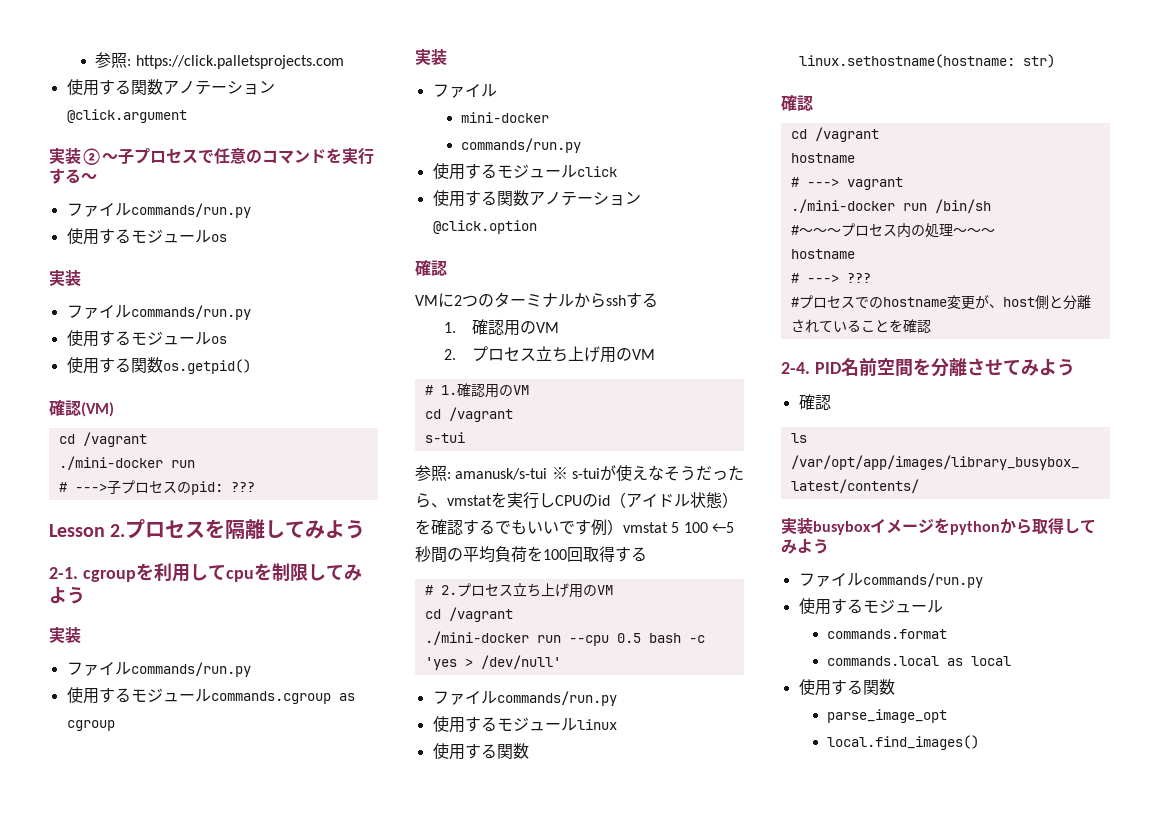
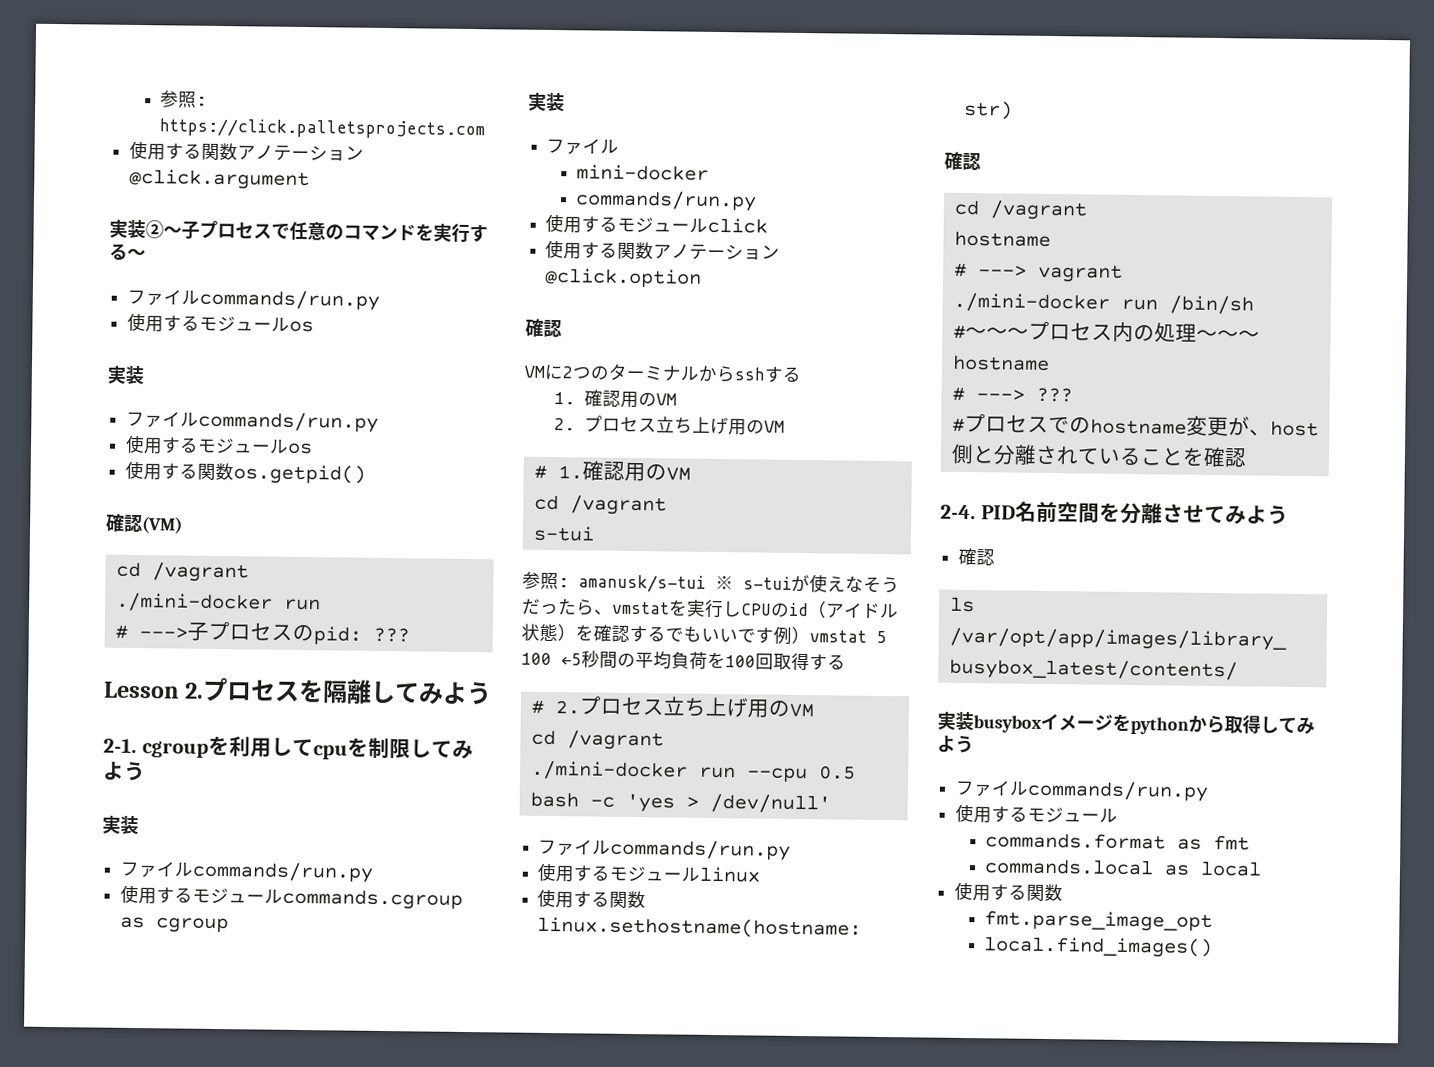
- commands.format
+ commands.format as fmt
- parse_image_opt
+ fmt.parse_image_opt

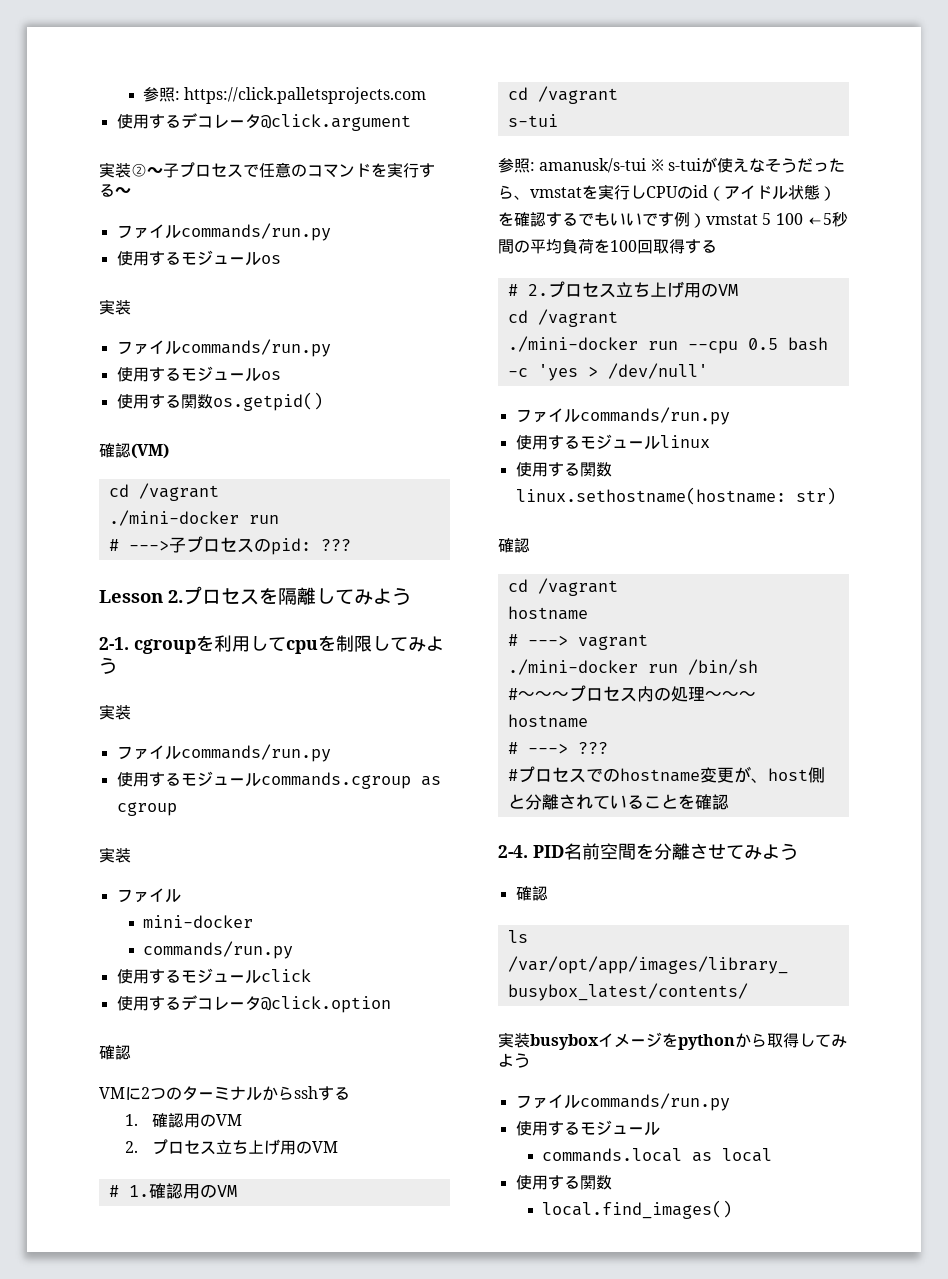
- 使用する関数アノテーション@click.argument
+ 使用するデコレータ@click.argument
- 使用する関数アノテーション@click.option
+ 使用するデコレータ@click.option
- commands.format as fmt
- fmt.parse_image_opt

